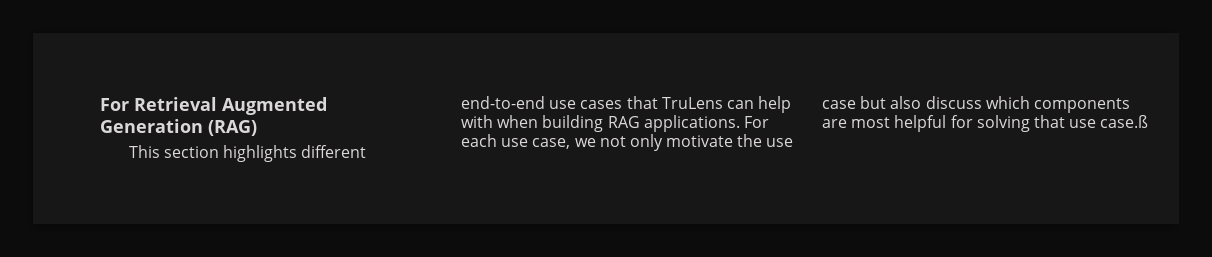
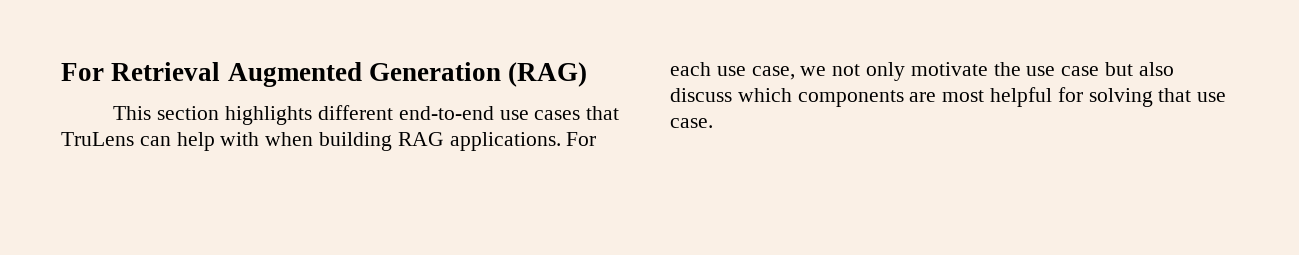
- For each use case, we not only motivate the use case but also discuss which components are most helpful for solving that use case.ß
+ For each use case, we not only motivate the use case but also discuss which components are most helpful for solving that use case.

